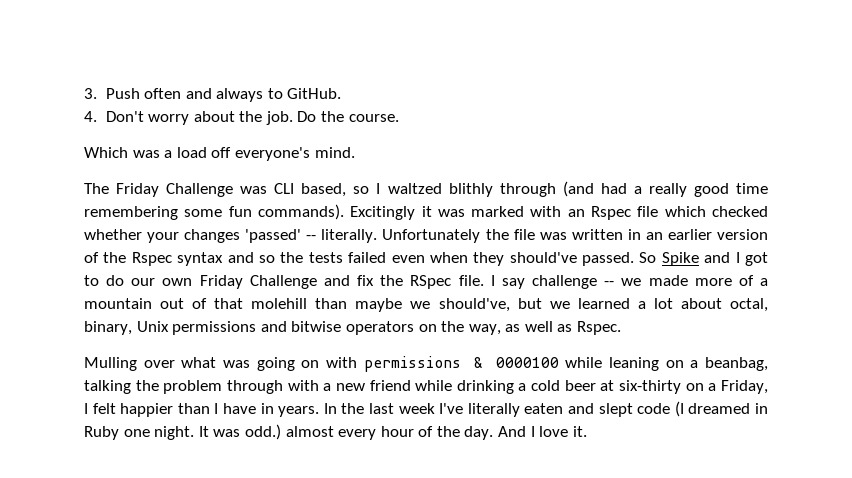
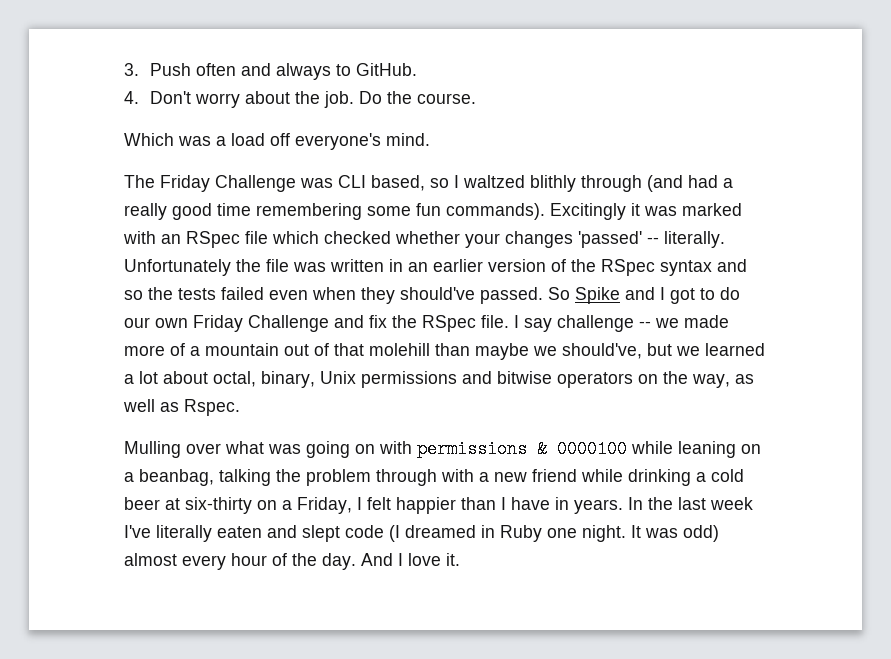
- Excitingly it was marked with an Rspec file which checked whether your changes 'passed' -- literally.
+ Excitingly it was marked with an RSpec file which checked whether your changes 'passed' -- literally.
- Unfortunately the file was written in an earlier version of the Rspec syntax and so the tests failed even when they should've passed.
+ Unfortunately the file was written in an earlier version of the RSpec syntax and so the tests failed even when they should've passed.
- It was odd.) almost every hour of the day.
+ It was odd) almost every hour of the day.

